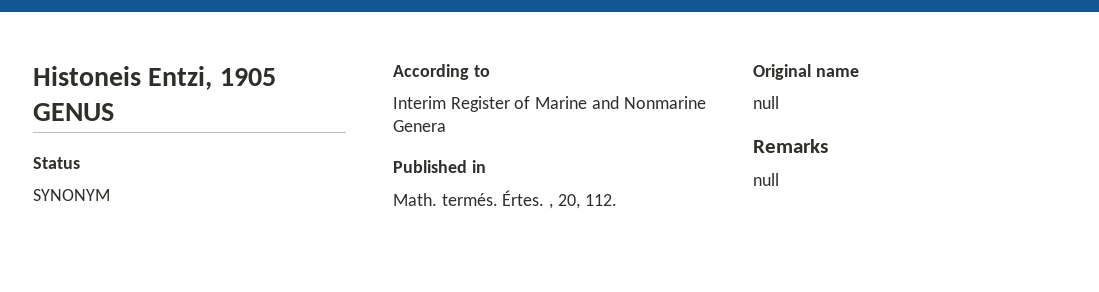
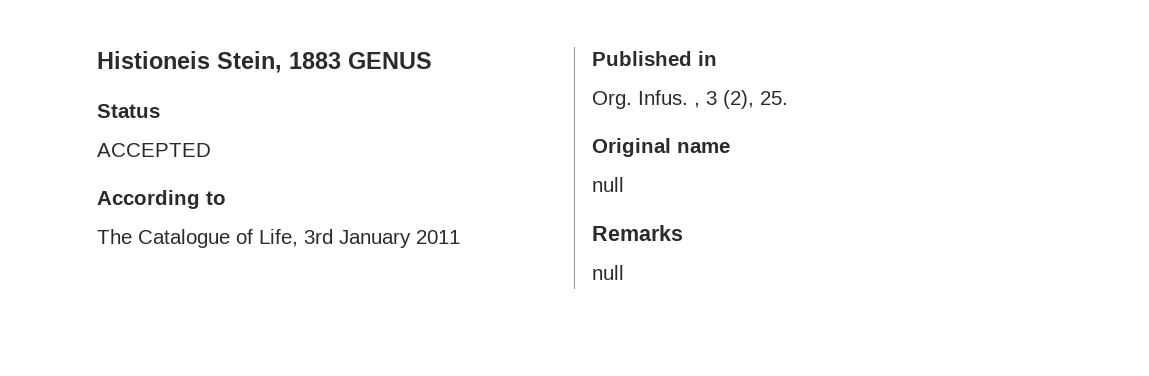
- Histoneis Entzi, 1905 GENUS
+ Histioneis Stein, 1883 GENUS
- SYNONYM
+ ACCEPTED
- Interim Register of Marine and Nonmarine Genera
+ The Catalogue of Life, 3rd January 2011
  Published in
- Math. termés. Értes. , 20, 112.
+ Org. Infus. , 3 (2), 25.

